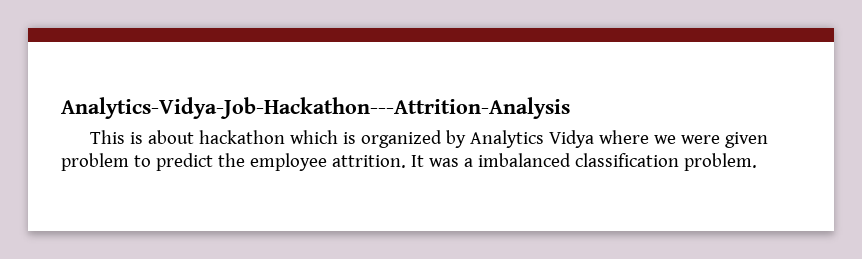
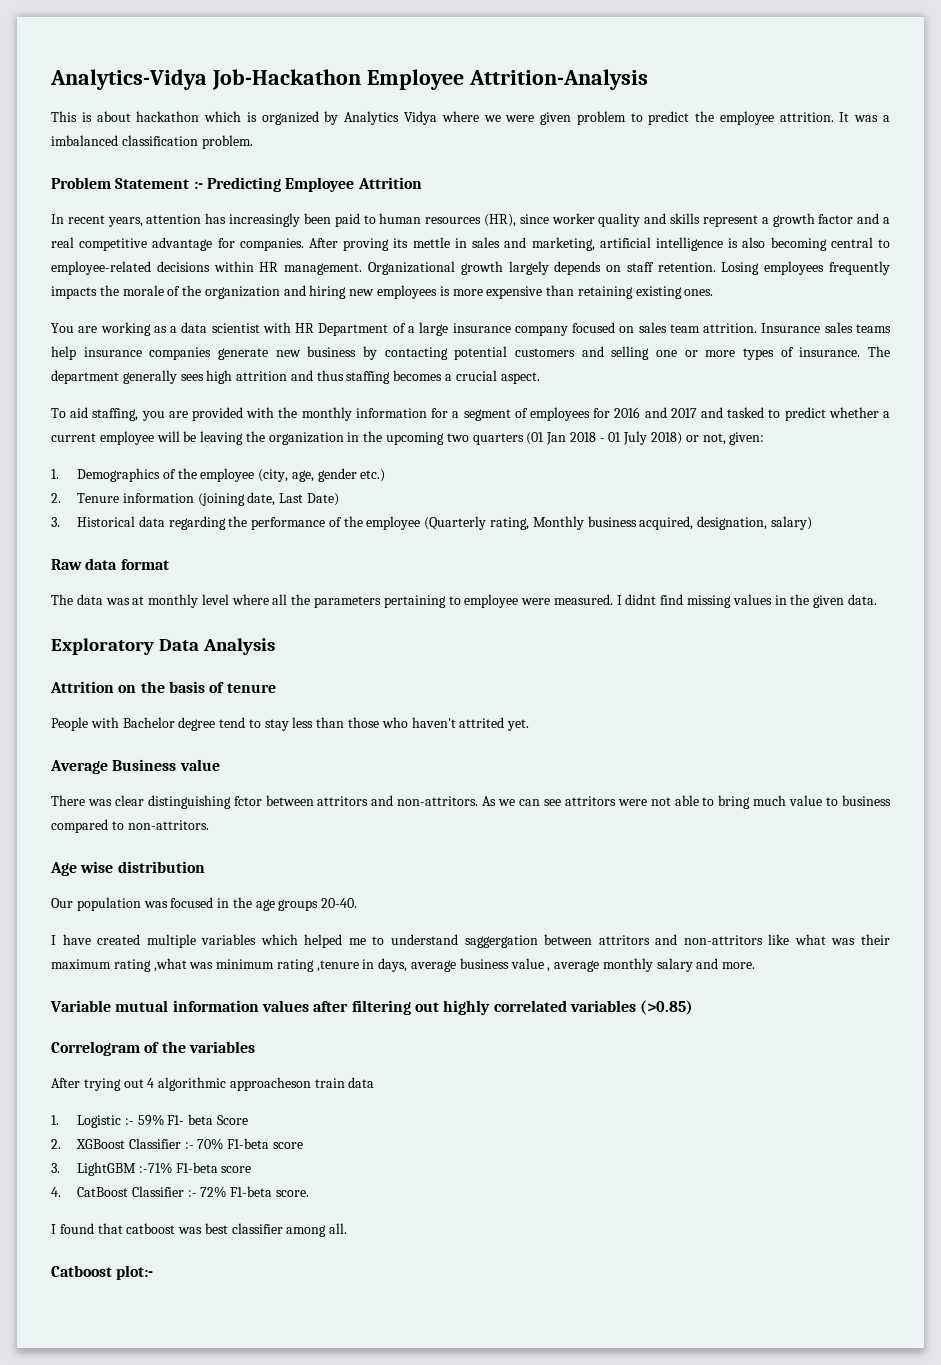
- Analytics-Vidya-Job-Hackathon---Attrition-Analysis
+ Analytics-Vidya Job-Hackathon Employee Attrition-Analysis
+ Problem Statement :- Predicting Employee Attrition
+ In recent years, attention has increasingly been paid to human resources (HR), since worker quality and skills represent a growth factor and a real competitive advantage for companies. After proving its mettle in sales and marketing, artificial intelligence is also becoming central to employee-related decisions within HR management. Organizational growth largely depends on staff retention. Losing employees frequently impacts the morale of the organization and hiring new employees is more expensive than retaining existing ones.
+ You are working as a data scientist with HR Department of a large insurance company focused on sales team attrition. Insurance sales teams help insurance companies generate new business by contacting potential customers and selling one or more types of insurance. The department generally sees high attrition and thus staffing becomes a crucial aspect.
+ To aid staffing, you are provided with the monthly information for a segment of employees for 2016 and 2017 and tasked to predict whether a current employee will be leaving the organization in the upcoming two quarters (01 Jan 2018 - 01 July 2018) or not, given:
+ 1. Demographics of the employee (city, age, gender etc.)
+ 2. Tenure information (joining date, Last Date)
+ 3. Historical data regarding the performance of the employee (Quarterly rating, Monthly business acquired, designation, salary)
+ Raw data format
+ The data was at monthly level where all the parameters pertaining to employee were measured. I didnt find missing values in the given data.
+ Exploratory Data Analysis
+ Attrition on the basis of tenure
+ People with Bachelor degree tend to stay less than those who haven't attrited yet.
+ Average Business value
+ There was clear distinguishing fctor between attritors and non-attritors. As we can see attritors were not able to bring much value to business compared to non-attritors.
+ Age wise distribution
+ Our population was focused in the age groups 20-40.
+ I have created multiple variables which helped me to understand saggergation between attritors and non-attritors like what was their maximum rating ,what was minimum rating ,tenure in days, average business value , average monthly salary and more.
+ Variable mutual information values after filtering out highly correlated variables (>0.85)
+ Correlogram of the variables
+ After trying out 4 algorithmic approacheson train data
+ 1. Logistic :- 59% F1- beta Score
+ 2. XGBoost Classifier :- 70% F1-beta score
+ 3. LightGBM :-71% F1-beta score
+ 4. CatBoost Classifier :- 72% F1-beta score.
+ I found that catboost was best classifier among all.
+ Catboost plot:-

